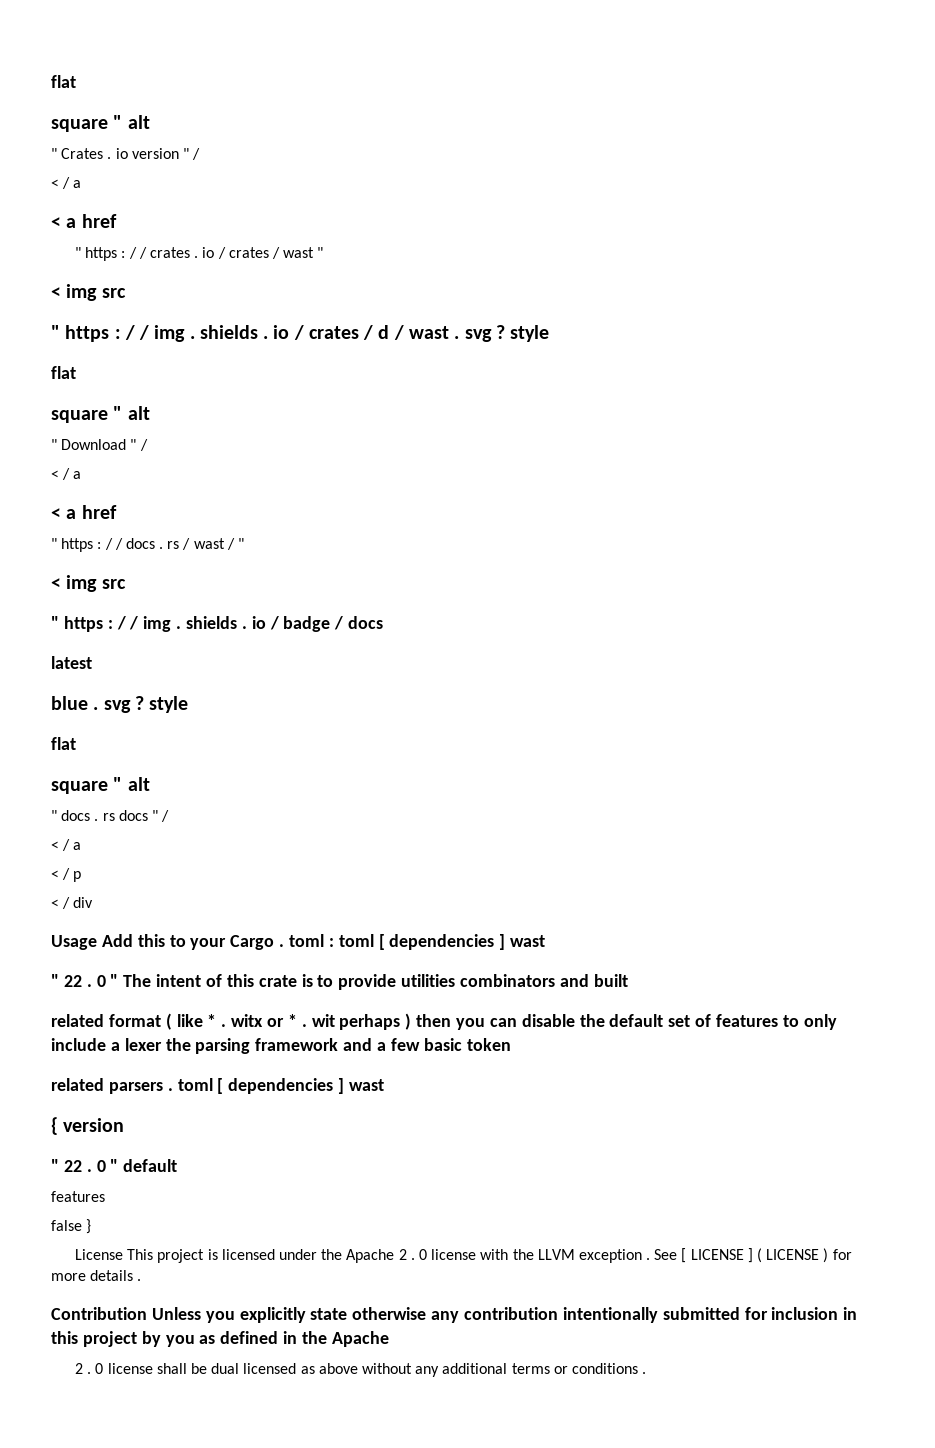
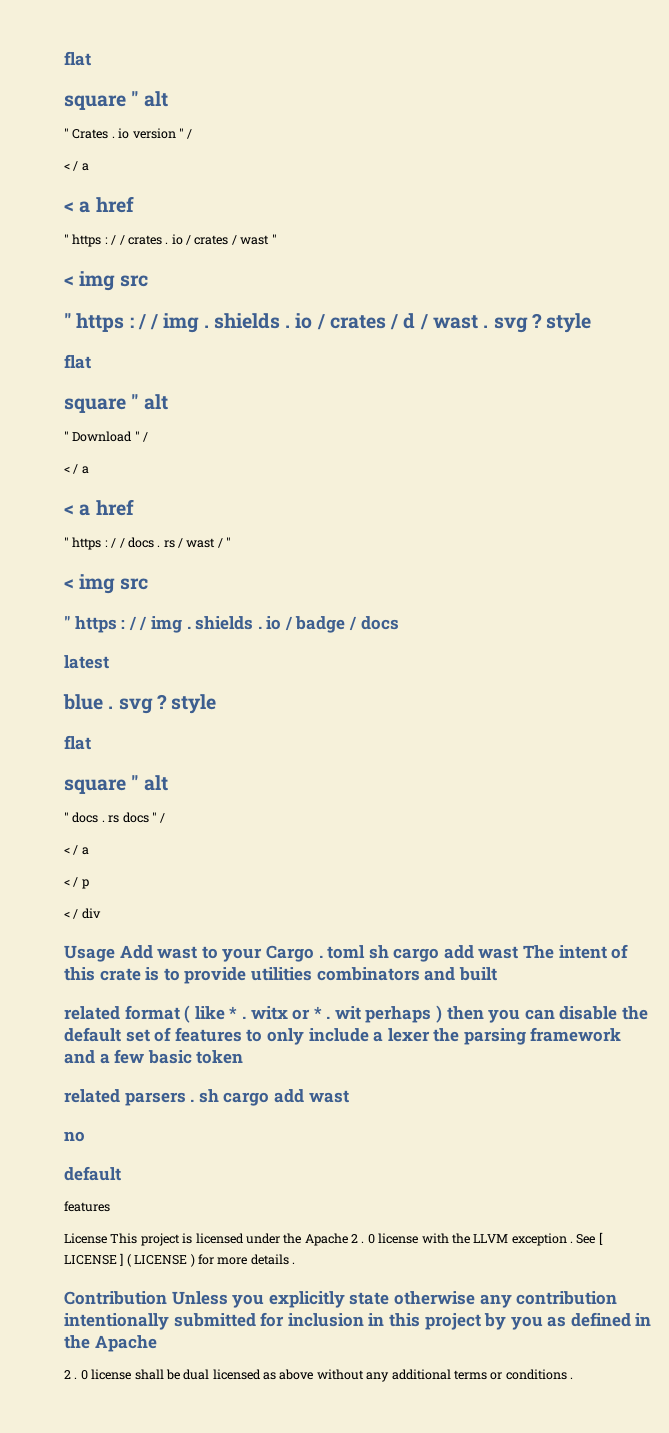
- Usage Add this to your Cargo . toml : toml [ dependencies ] wast
- " 22 . 0 " The intent of this crate is to provide utilities combinators and built
+ Usage Add wast to your Cargo . toml sh cargo add wast The intent of this crate is to provide utilities combinators and built
- related parsers . toml [ dependencies ] wast
- { version
- " 22 . 0 " default
+ related parsers . sh cargo add wast
+ no
+ default
- false }

